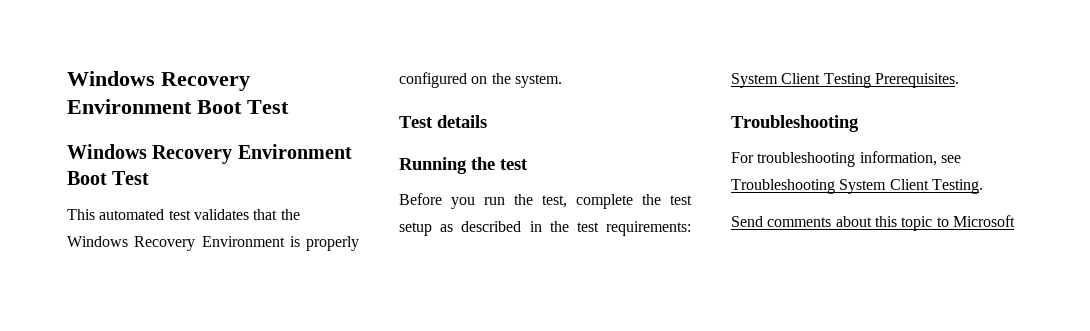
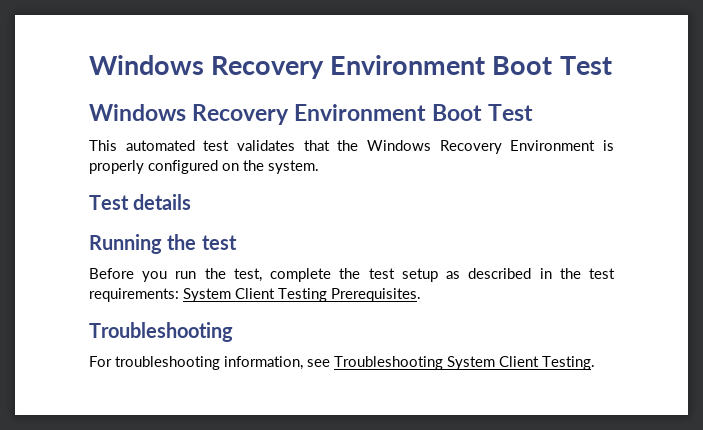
- Send comments about this topic to Microsoft

